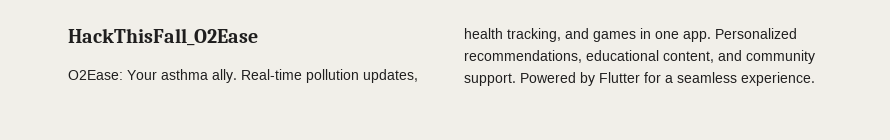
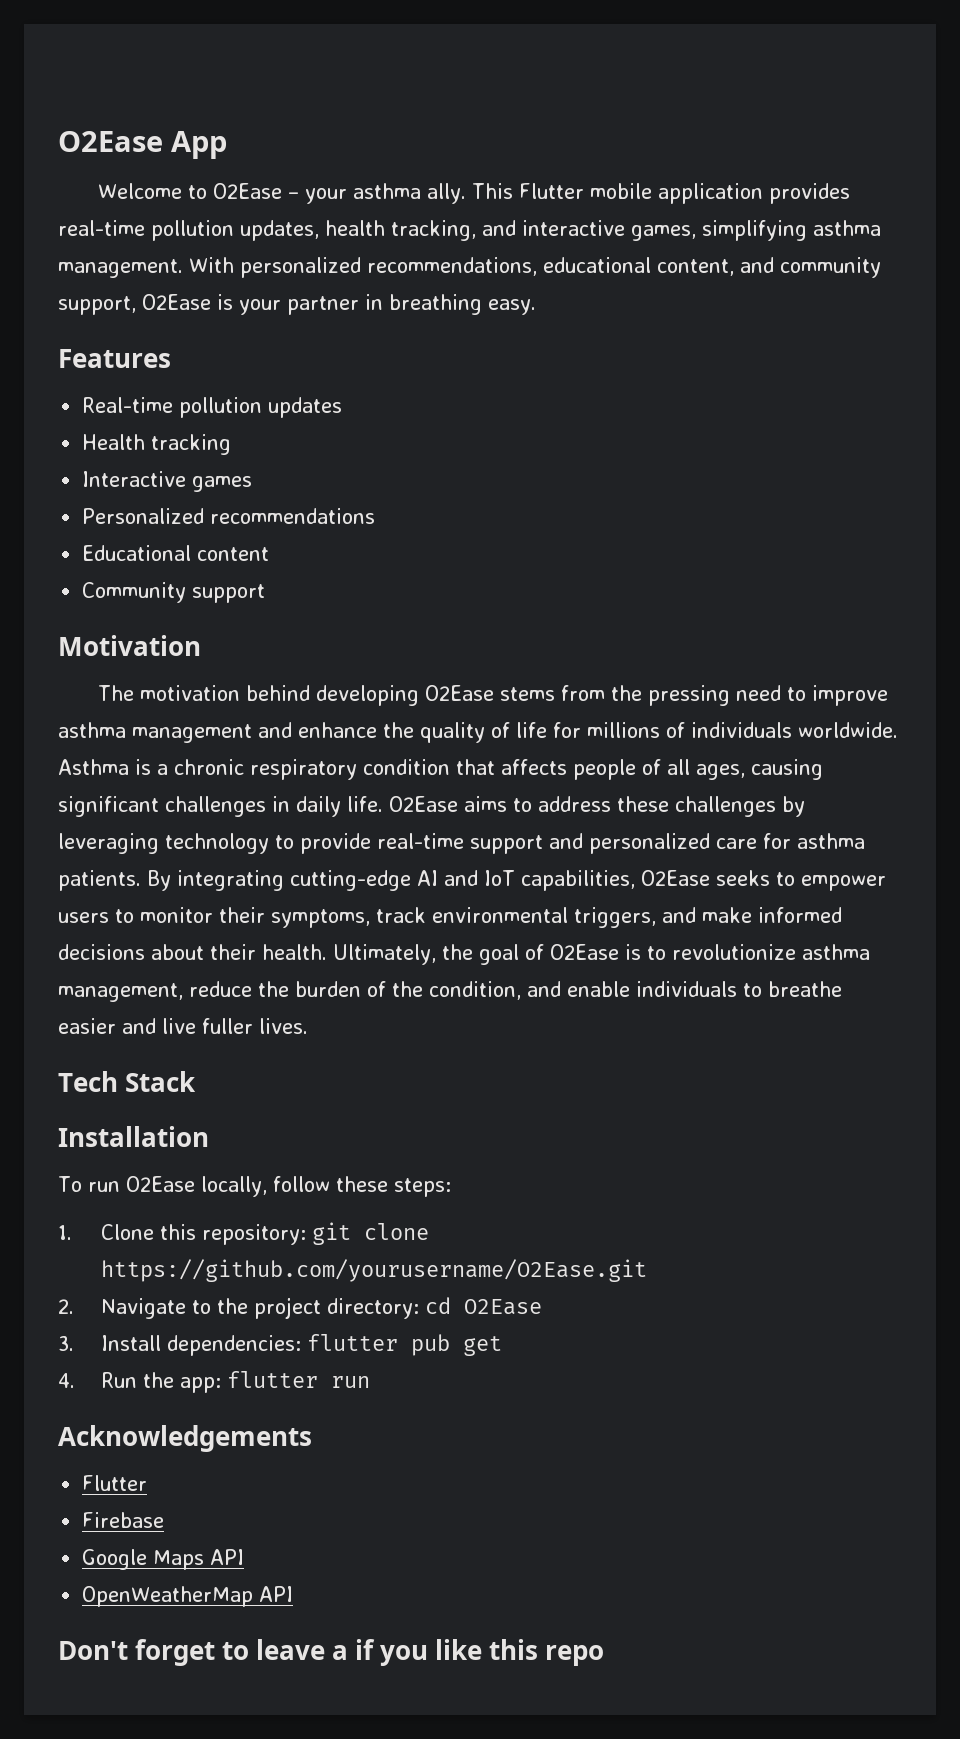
- HackThisFall_O2Ease
- O2Ease: Your asthma ally. Real-time pollution updates, health tracking, and games in one app. Personalized recommendations, educational content, and community support. Powered by Flutter for a seamless experience.
+ O2Ease App
+ Welcome to O2Ease – your asthma ally. This Flutter mobile application provides real-time pollution updates, health tracking, and interactive games, simplifying asthma management. With personalized recommendations, educational content, and community support, O2Ease is your partner in breathing easy.
+ Features
+ Real-time pollution updates
+ Health tracking
+ Interactive games
+ Personalized recommendations
+ Educational content
+ Community support
+ Motivation
+ The motivation behind developing O2Ease stems from the pressing need to improve asthma management and enhance the quality of life for millions of individuals worldwide. Asthma is a chronic respiratory condition that affects people of all ages, causing significant challenges in daily life. O2Ease aims to address these challenges by leveraging technology to provide real-time support and personalized care for asthma patients. By integrating cutting-edge AI and IoT capabilities, O2Ease seeks to empower users to monitor their symptoms, track environmental triggers, and make informed decisions about their health. Ultimately, the goal of O2Ease is to revolutionize asthma management, reduce the burden of the condition, and enable individuals to breathe easier and live fuller lives.
+ Tech Stack
+ Installation
+ To run O2Ease locally, follow these steps:
+ 1. Clone this repository: git clone https://github.com/yourusername/O2Ease.git
+ 2. Navigate to the project directory: cd O2Ease
+ 3. Install dependencies: flutter pub get
+ 4. Run the app: flutter run
+ Acknowledgements
+ Flutter
+ Firebase
+ Google Maps API
+ OpenWeatherMap API
+ Don't forget to leave a if you like this repo

